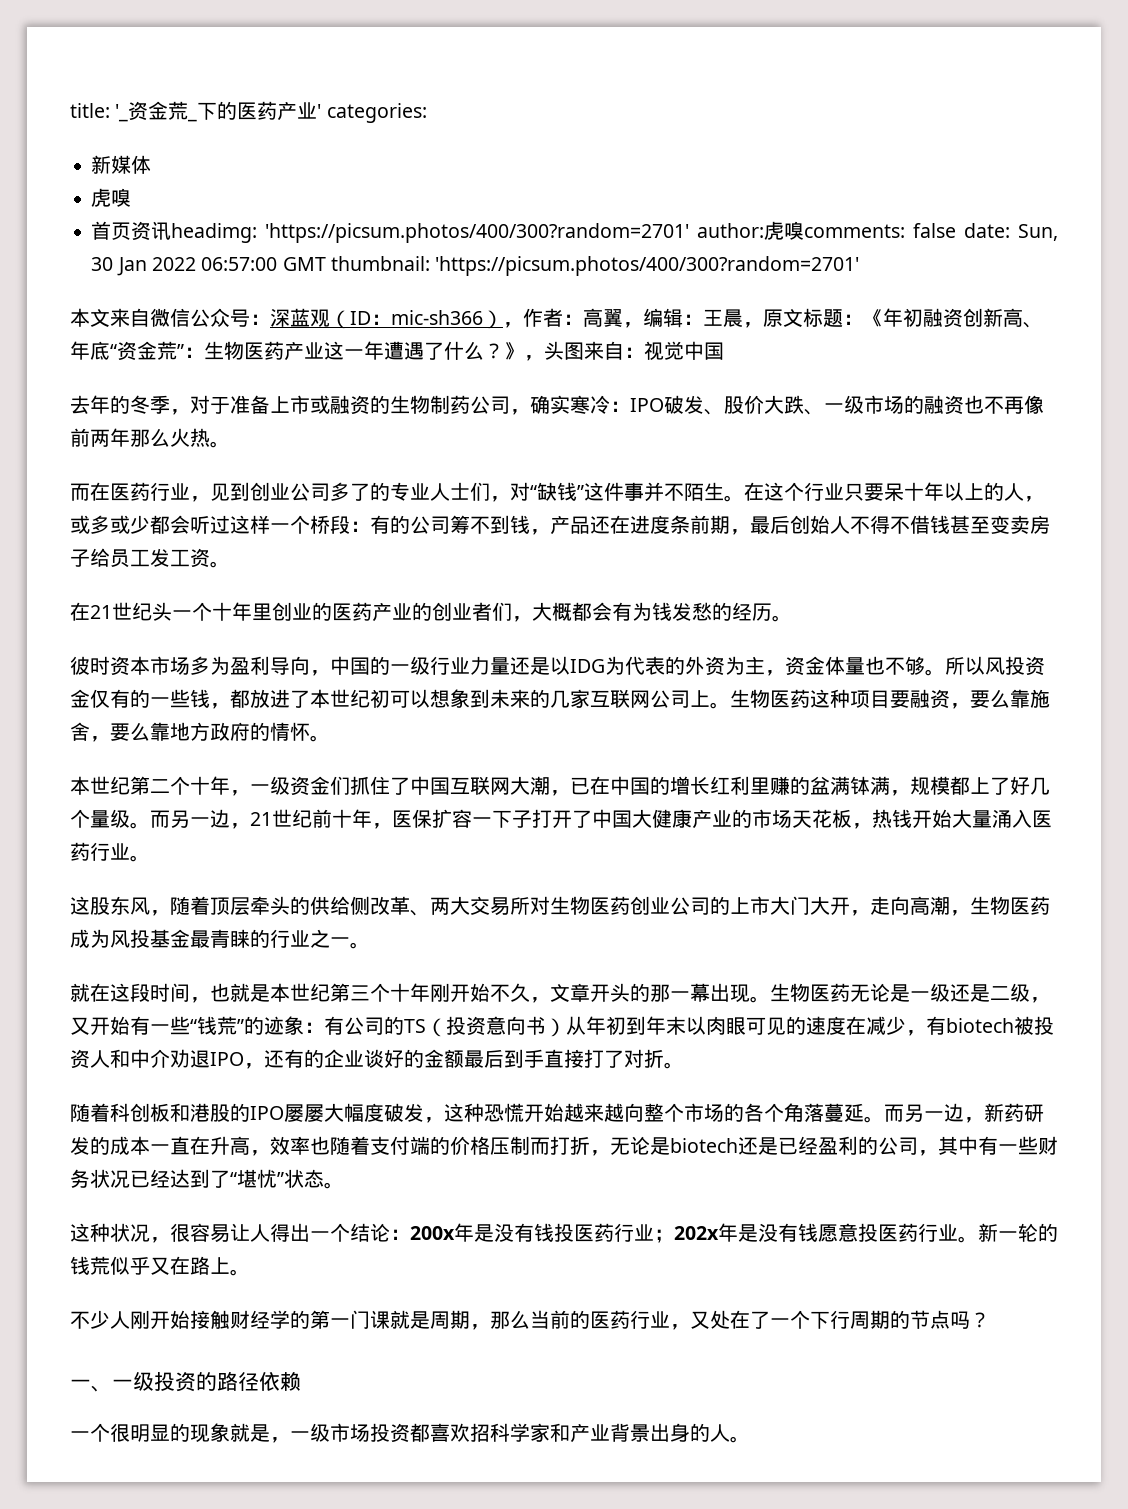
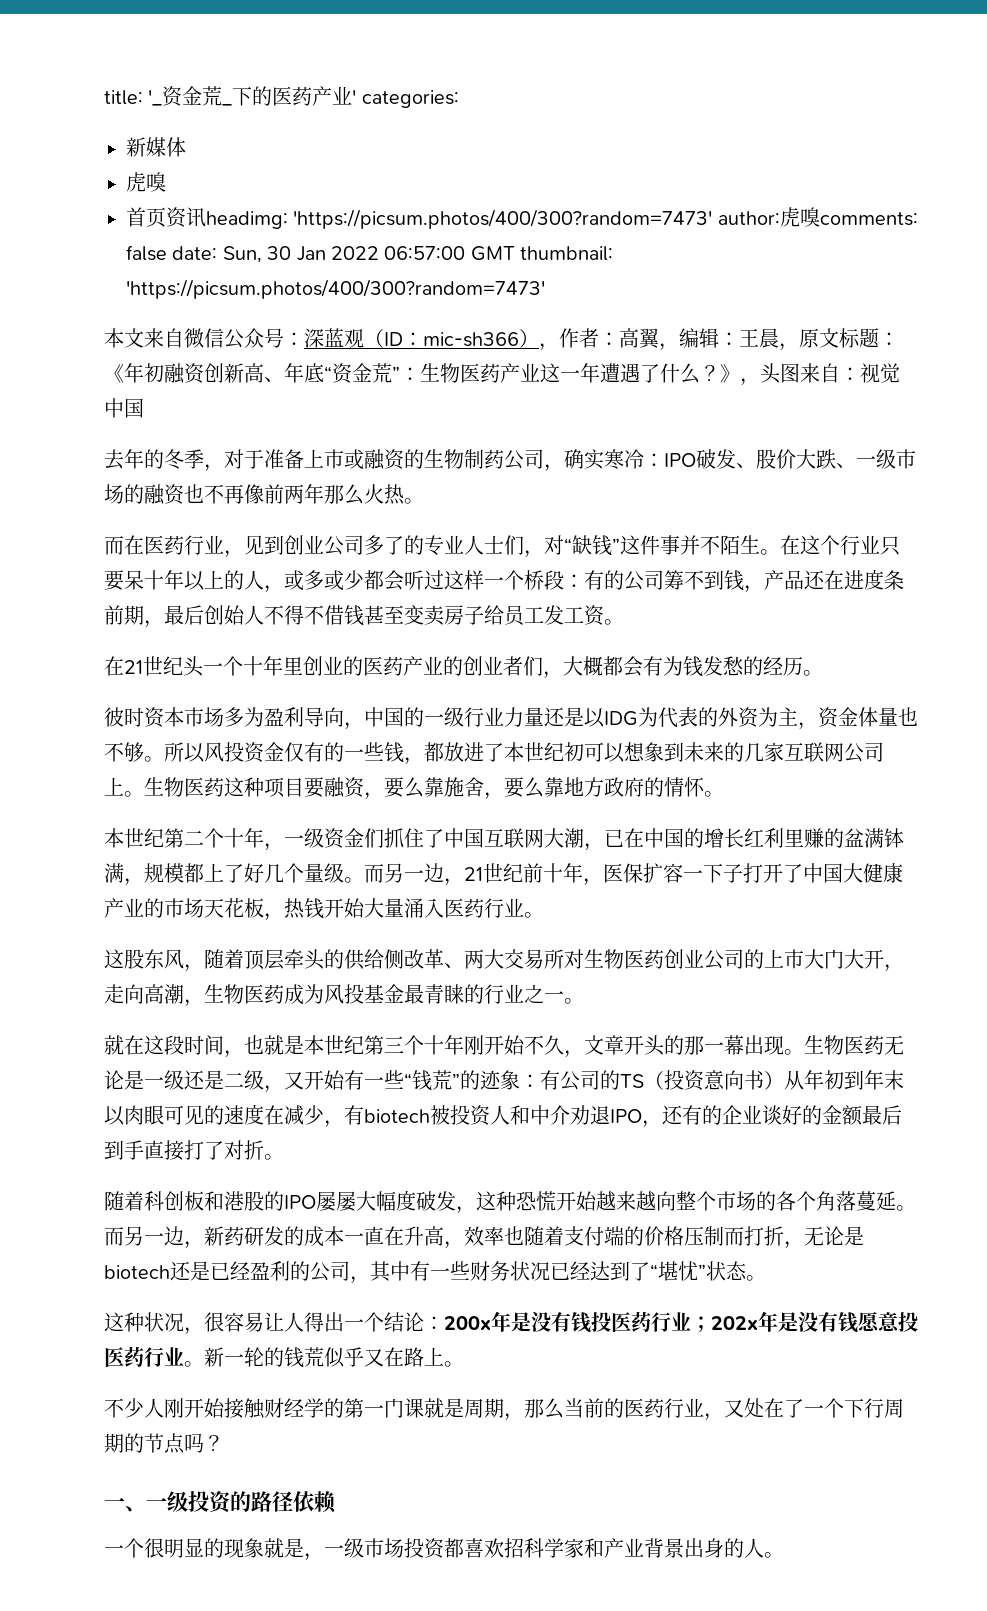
- 首页资讯headimg: 'https://picsum.photos/400/300?random=2701' author:虎嗅comments: false date: Sun, 30 Jan 2022 06:57:00 GMT thumbnail: 'https://picsum.photos/400/300?random=2701'
+ 首页资讯headimg: 'https://picsum.photos/400/300?random=7473' author:虎嗅comments: false date: Sun, 30 Jan 2022 06:57:00 GMT thumbnail: 'https://picsum.photos/400/300?random=7473'

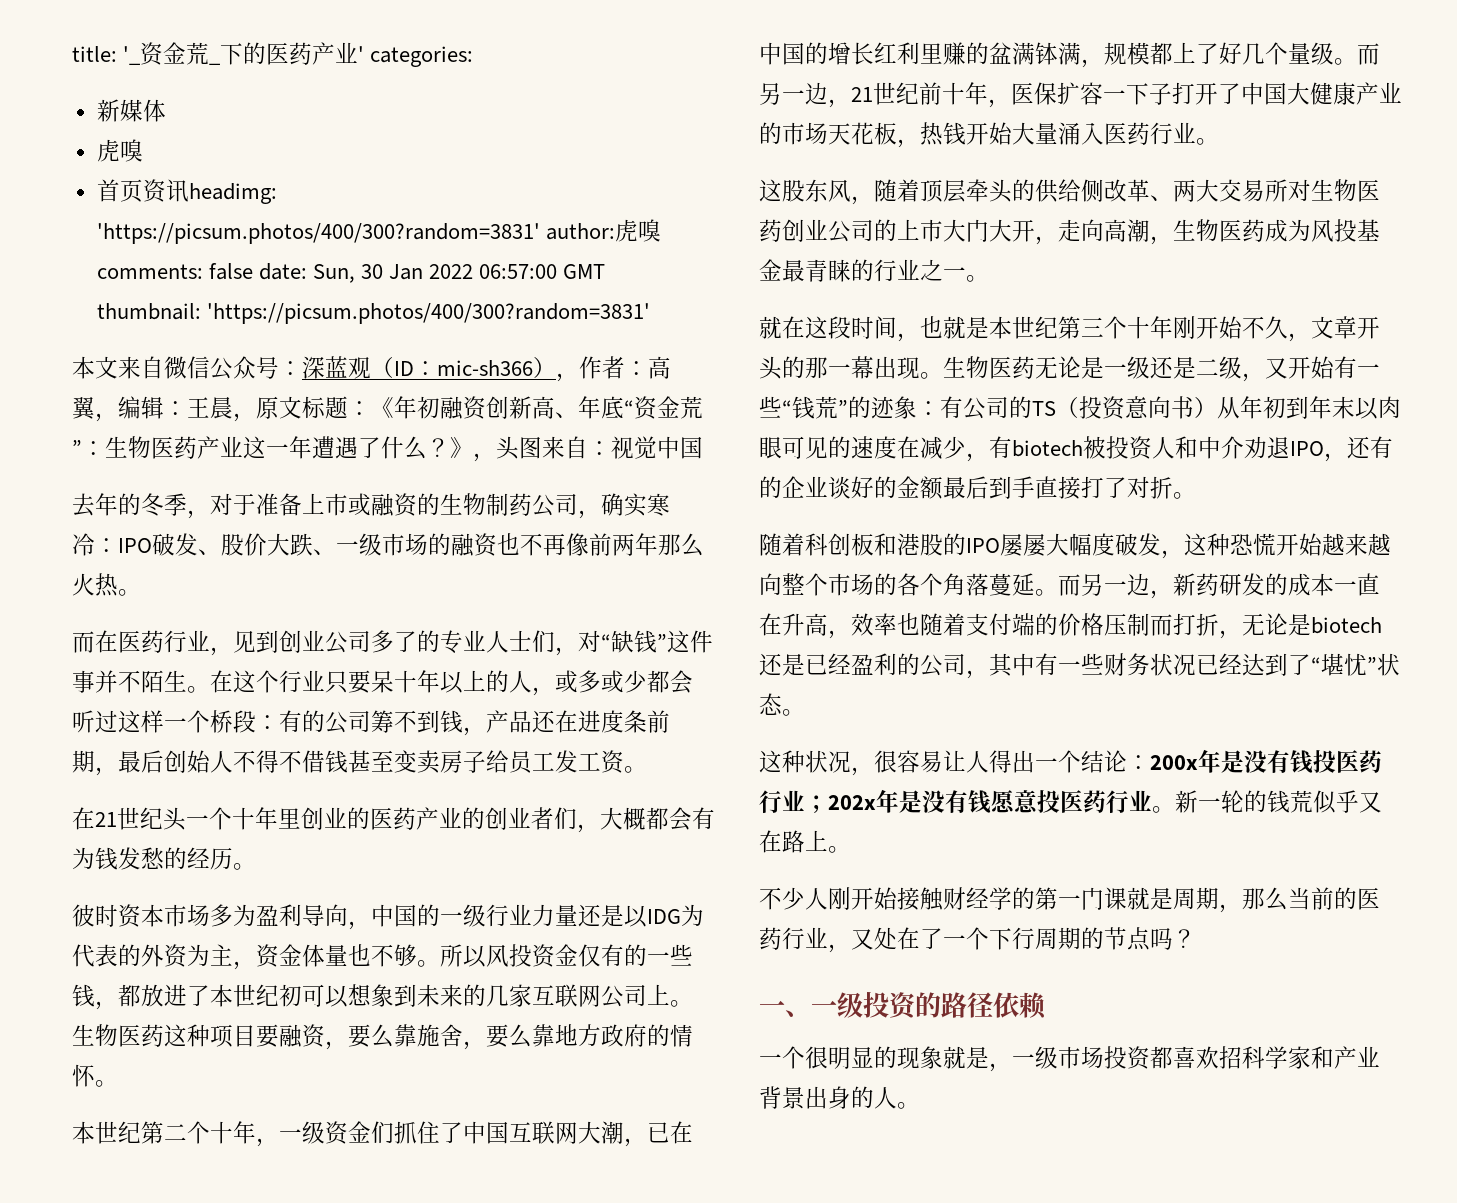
- 首页资讯headimg: 'https://picsum.photos/400/300?random=7473' author:虎嗅comments: false date: Sun, 30 Jan 2022 06:57:00 GMT thumbnail: 'https://picsum.photos/400/300?random=7473'
+ 首页资讯headimg: 'https://picsum.photos/400/300?random=3831' author:虎嗅comments: false date: Sun, 30 Jan 2022 06:57:00 GMT thumbnail: 'https://picsum.photos/400/300?random=3831'

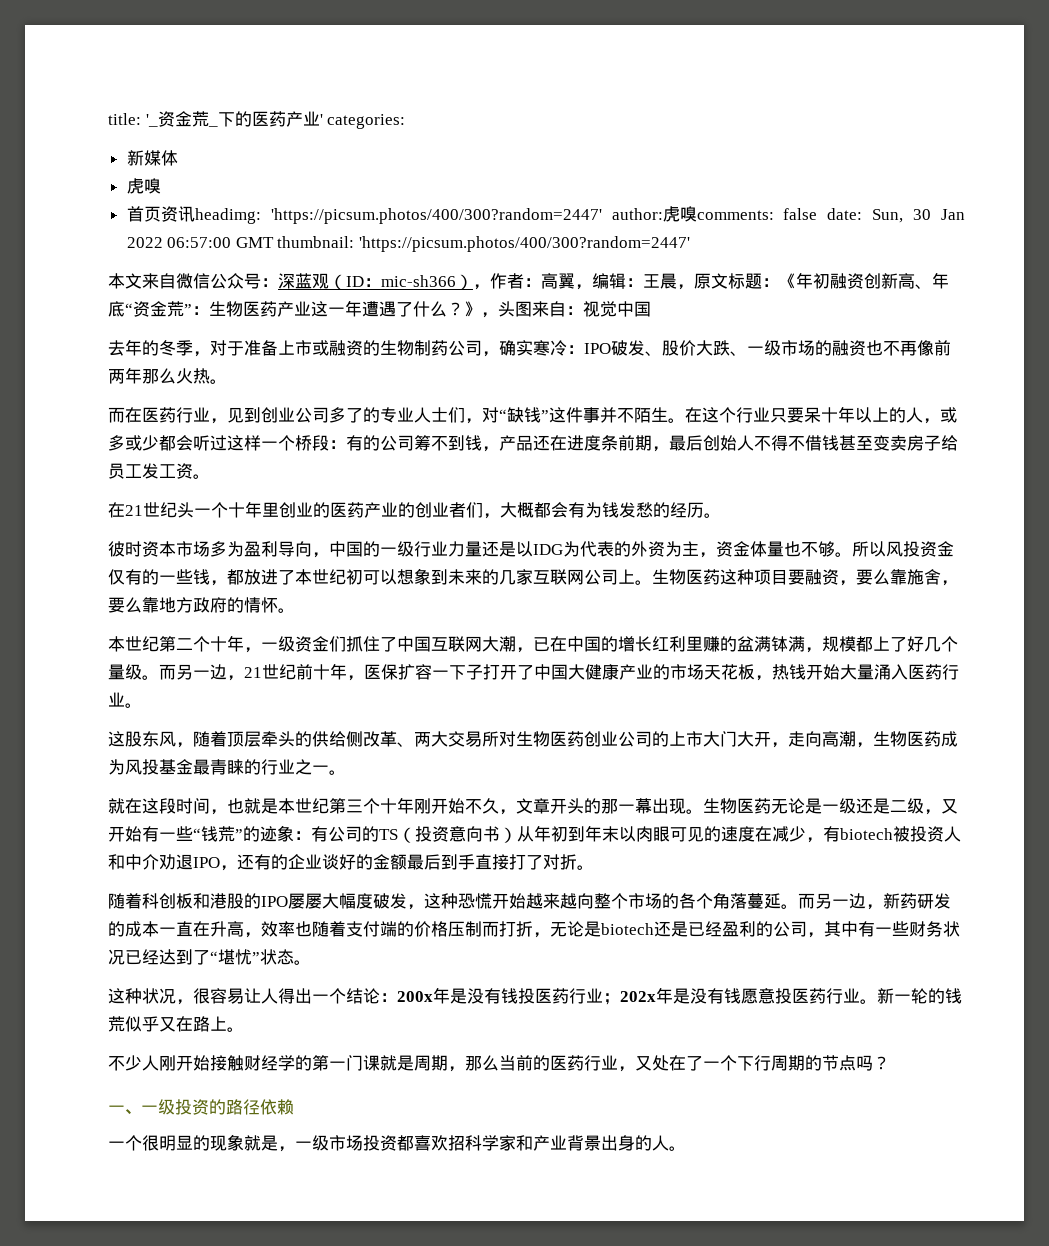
- 首页资讯headimg: 'https://picsum.photos/400/300?random=3831' author:虎嗅comments: false date: Sun, 30 Jan 2022 06:57:00 GMT thumbnail: 'https://picsum.photos/400/300?random=3831'
+ 首页资讯headimg: 'https://picsum.photos/400/300?random=2447' author:虎嗅comments: false date: Sun, 30 Jan 2022 06:57:00 GMT thumbnail: 'https://picsum.photos/400/300?random=2447'

